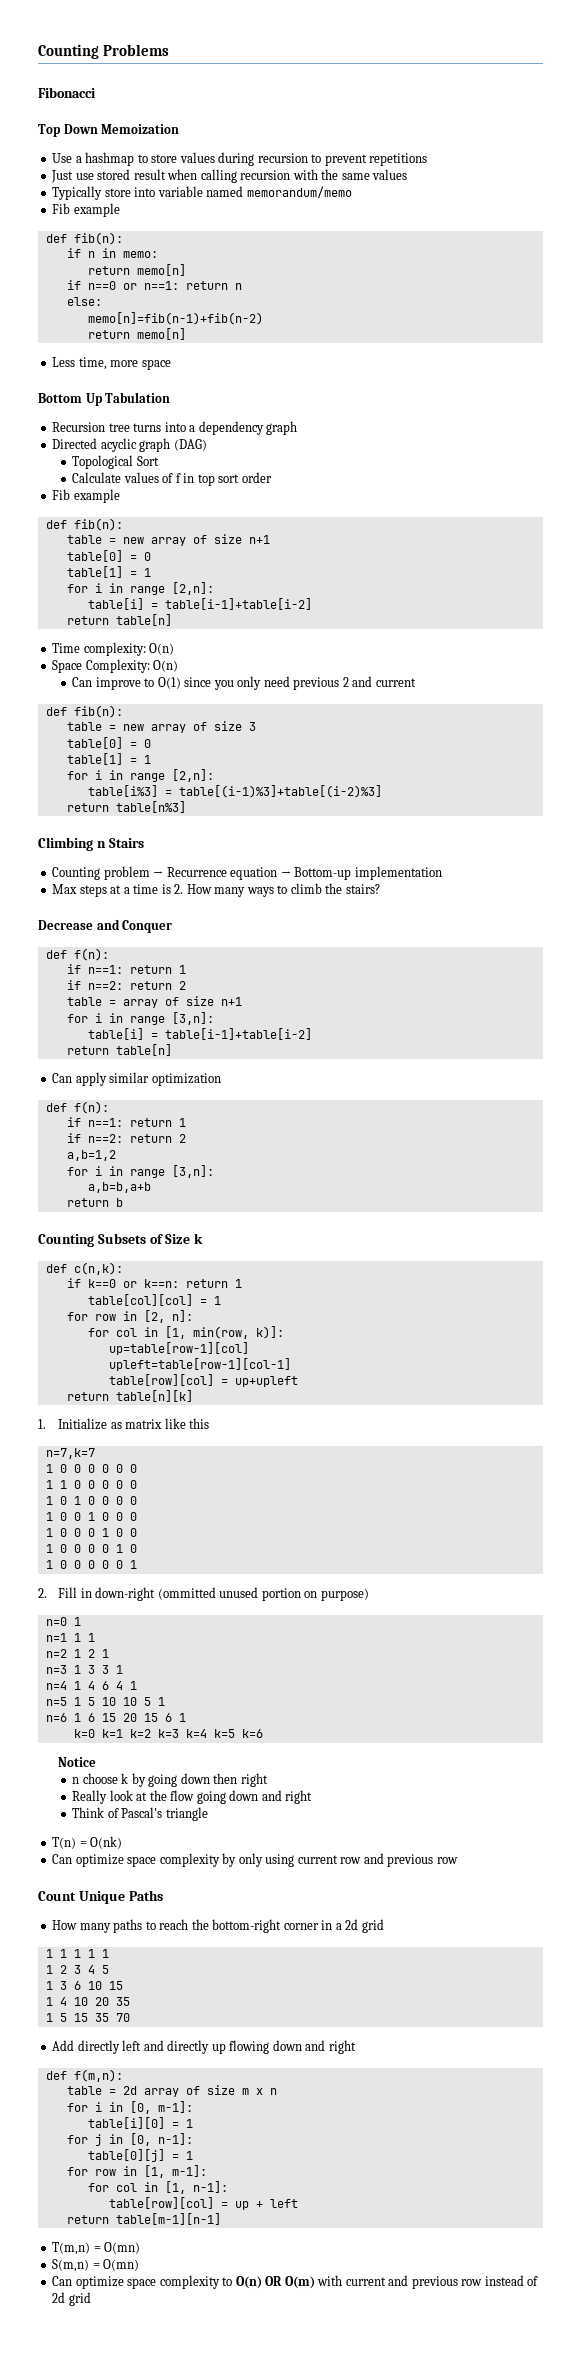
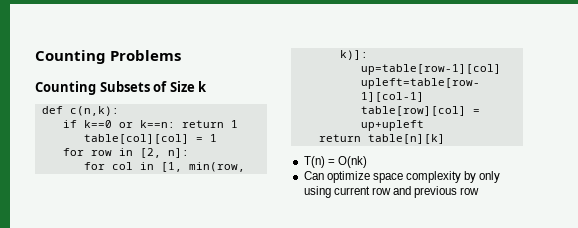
- Fibonacci
- Top Down Memoization
- Use a hashmap to store values during recursion to prevent repetitions
- Just use stored result when calling recursion with the same values
- Typically store into variable named memorandum/memo
- Fib example
- def fib(n):
- if n in memo:
- return memo[n]
- if n==0 or n==1: return n
- else:
- memo[n]=fib(n-1)+fib(n-2)
- return memo[n]
- Less time, more space
- Bottom Up Tabulation
- Recursion tree turns into a dependency graph
- Directed acyclic graph (DAG)
- Topological Sort
- Calculate values of f in top sort order
- Fib example
- def fib(n):
- table = new array of size n+1
- table[0] = 0
- table[1] = 1
- for i in range [2,n]:
- table[i] = table[i-1]+table[i-2]
- return table[n]
- Time complexity: O(n)
- Space Complexity: O(n)
- Can improve to O(1) since you only need previous 2 and current
- def fib(n):
- table = new array of size 3
- table[0] = 0
- table[1] = 1
- for i in range [2,n]:
- table[i%3] = table[(i-1)%3]+table[(i-2)%3]
- return table[n%3]
- Climbing n Stairs
- Counting problem → Recurrence equation → Bottom-up implementation
- Max steps at a time is 2. How many ways to climb the stairs?
- Decrease and Conquer
- def f(n):
- if n==1: return 1
- if n==2: return 2
- table = array of size n+1
- for i in range [3,n]:
- table[i] = table[i-1]+table[i-2]
- return table[n]
- Can apply similar optimization
- def f(n):
- if n==1: return 1
- if n==2: return 2
- a,b=1,2
- for i in range [3,n]:
- a,b=b,a+b
- return b
- 1. Initialize as matrix like this
- n=7,k=7
- 1 0 0 0 0 0 0
- 1 1 0 0 0 0 0
- 1 0 1 0 0 0 0
- 1 0 0 1 0 0 0
- 1 0 0 0 1 0 0
- 1 0 0 0 0 1 0
- 1 0 0 0 0 0 1
- 2. Fill in down-right (ommitted unused portion on purpose)
- n=0 1
- n=1 1 1
- n=2 1 2 1
- n=3 1 3 3 1
- n=4 1 4 6 4 1
- n=5 1 5 10 10 5 1
- n=6 1 6 15 20 15 6 1
- k=0 k=1 k=2 k=3 k=4 k=5 k=6
- Notice
- n choose k by going down then right
- Really look at the flow going down and right
- Think of Pascal's triangle
- Count Unique Paths
- How many paths to reach the bottom-right corner in a 2d grid
- 1 1 1 1 1
- 1 2 3 4 5
- 1 3 6 10 15
- 1 4 10 20 35
- 1 5 15 35 70
- Add directly left and directly up flowing down and right
- def f(m,n):
- table = 2d array of size m x n
- for i in [0, m-1]:
- table[i][0] = 1
- for j in [0, n-1]:
- table[0][j] = 1
- for row in [1, m-1]:
- for col in [1, n-1]:
- table[row][col] = up + left
- return table[m-1][n-1]
- T(m,n) = O(mn)
- S(m,n) = O(mn)
- Can optimize space complexity to O(n) OR O(m) with current and previous row instead of 2d grid

